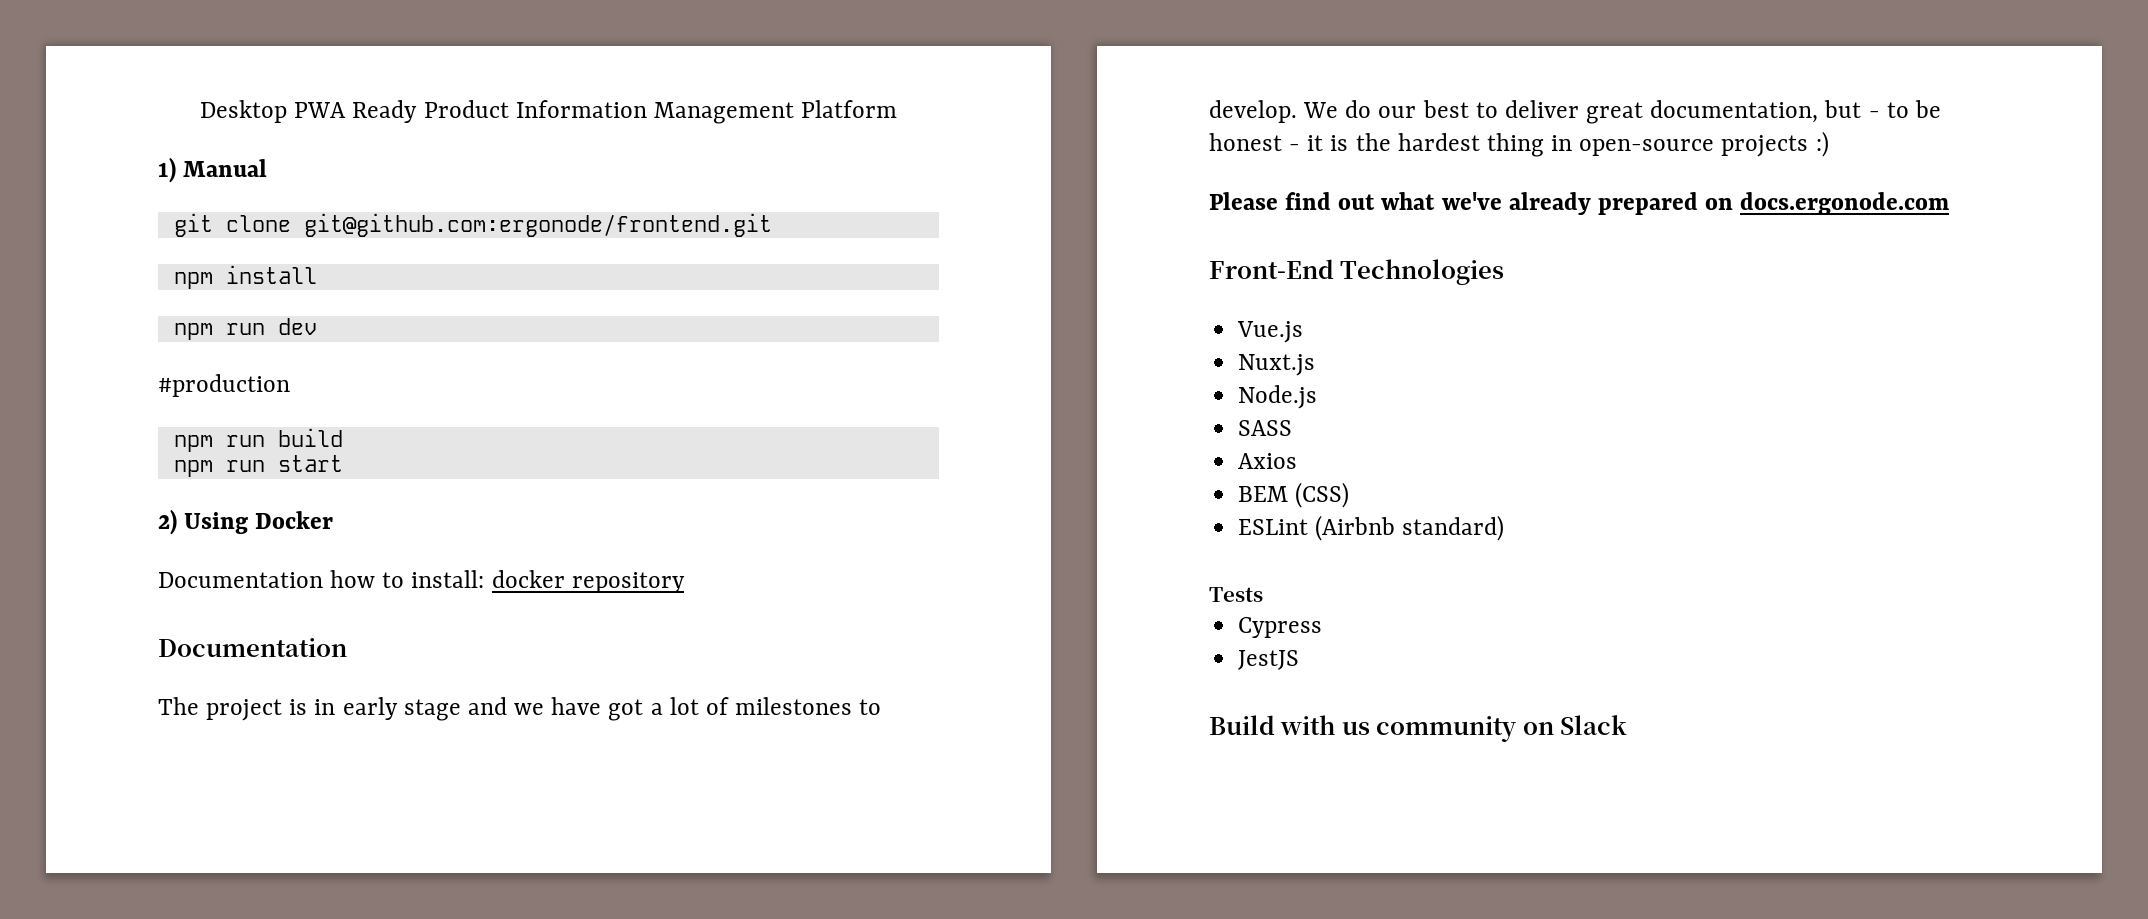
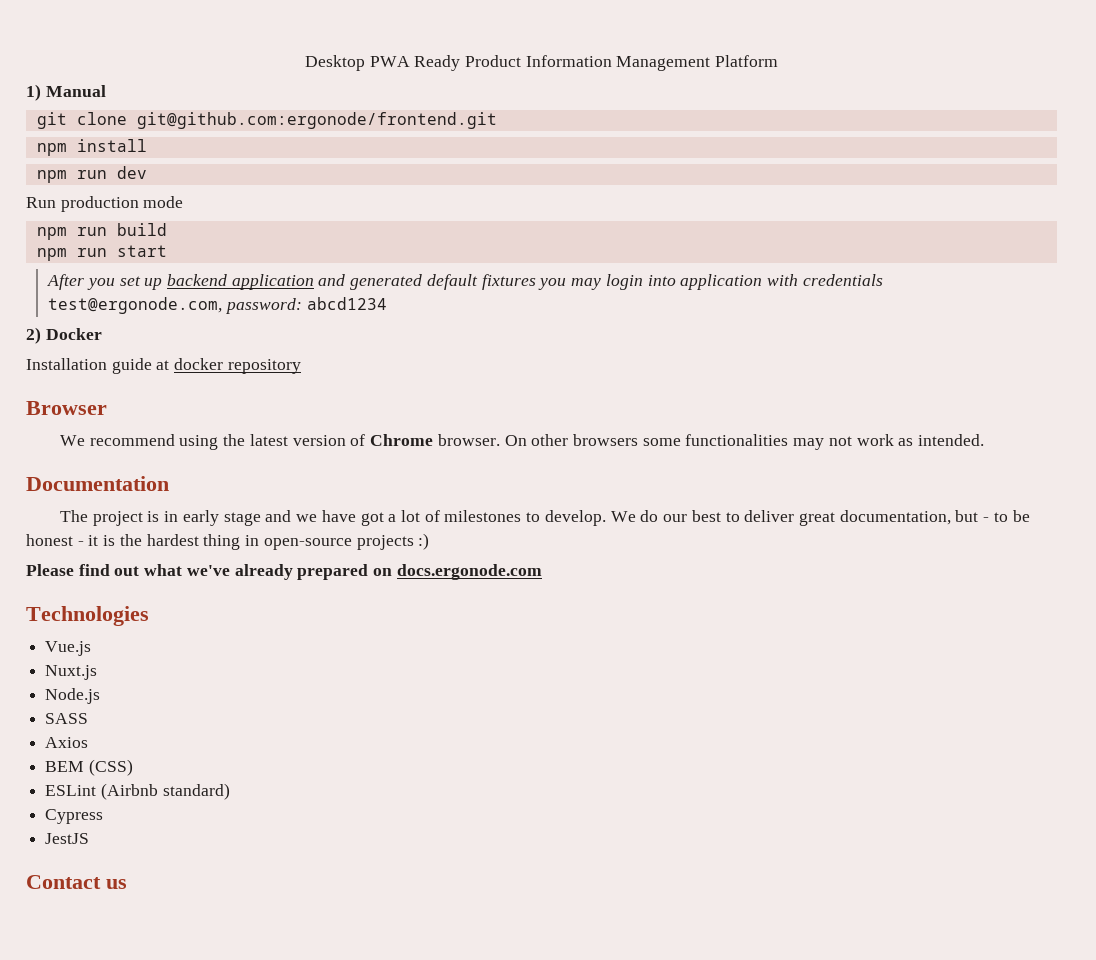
- #production
+ Run production mode
+ After you set up backend application and generated default fixtures you may login into application with credentials test@ergonode.com, password: abcd1234
- 2) Using Docker
+ 2) Docker
- Documentation how to install: docker repository
+ Installation guide at docker repository
+ Browser
+ We recommend using the latest version of Chrome browser. On other browsers some functionalities may not work as intended.
- Front-End Technologies
+ Technologies
- Tests
- Build with us community on Slack
+ Contact us

